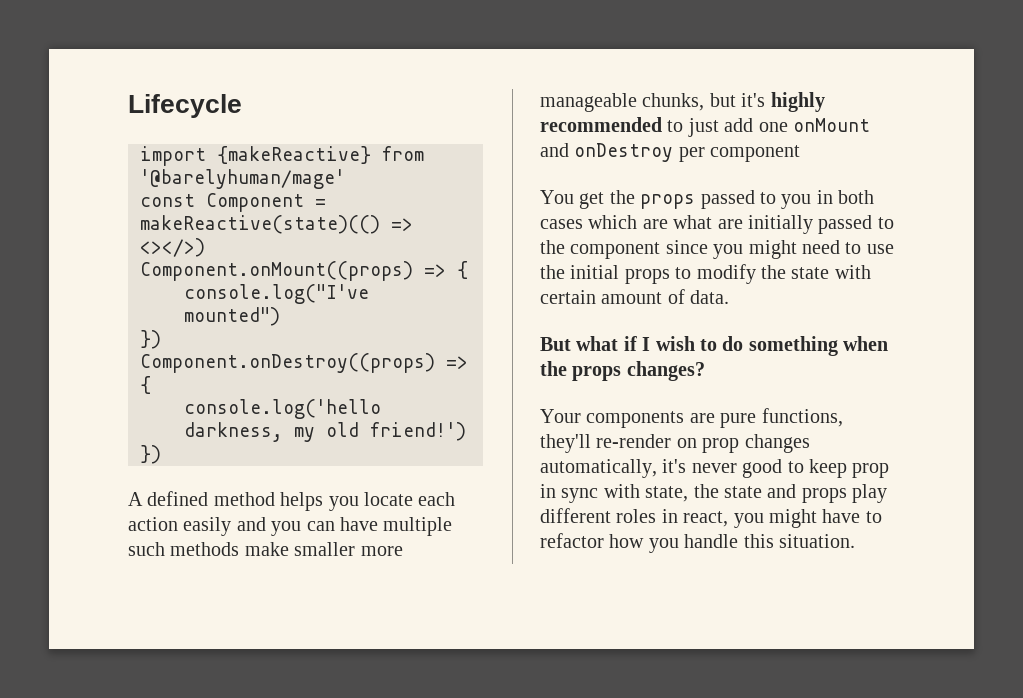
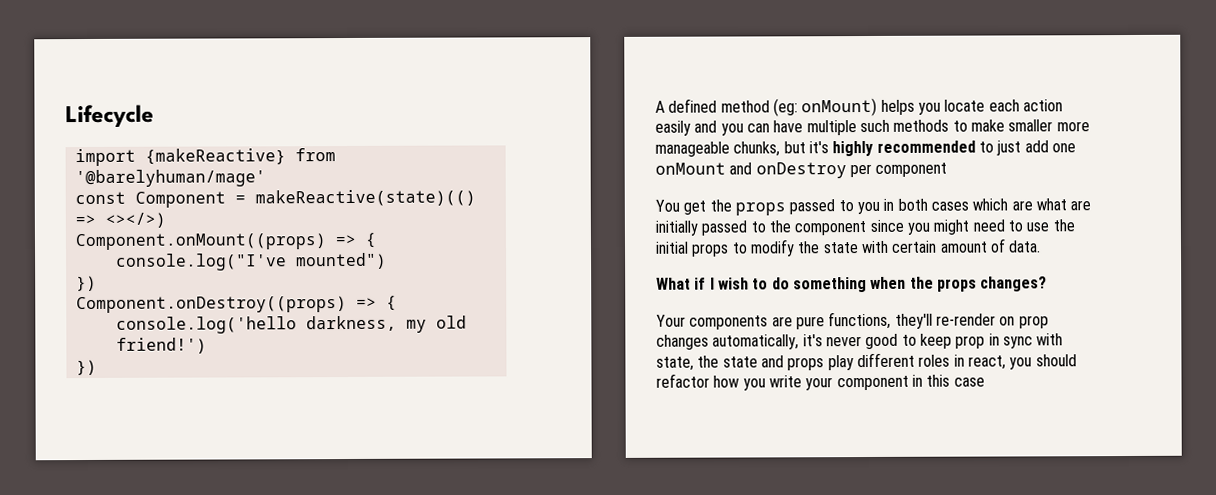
- A defined method helps you locate each action easily and you can have multiple such methods make smaller more manageable chunks, but it's highly recommended to just add one onMount and onDestroy per component
+ A defined method (eg: onMount) helps you locate each action easily and you can have multiple such methods to make smaller more manageable chunks, but it's highly recommended to just add one onMount and onDestroy per component
- But what if I wish to do something when the props changes?
+ What if I wish to do something when the props changes?
- Your components are pure functions, they'll re-render on prop changes automatically, it's never good to keep prop in sync with state, the state and props play different roles in react, you might have to refactor how you handle this situation.
+ Your components are pure functions, they'll re-render on prop changes automatically, it's never good to keep prop in sync with state, the state and props play different roles in react, you should refactor how you write your component in this case

